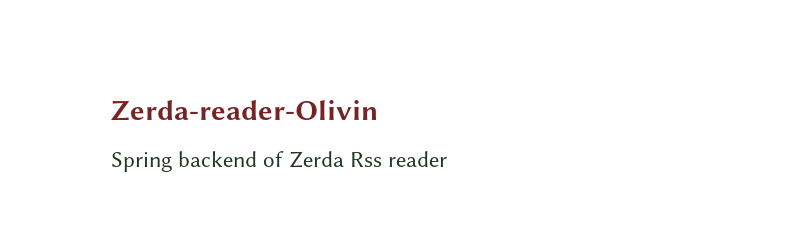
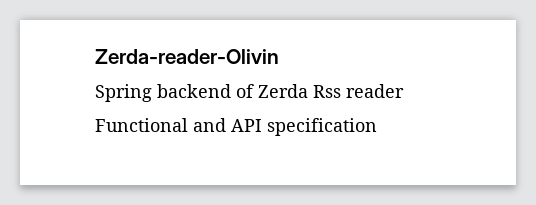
+ Functional and API specification

